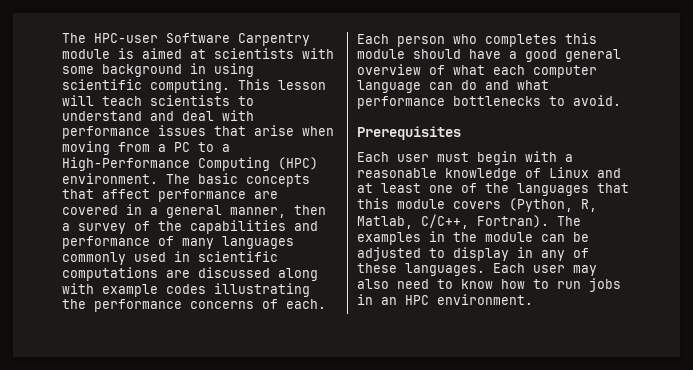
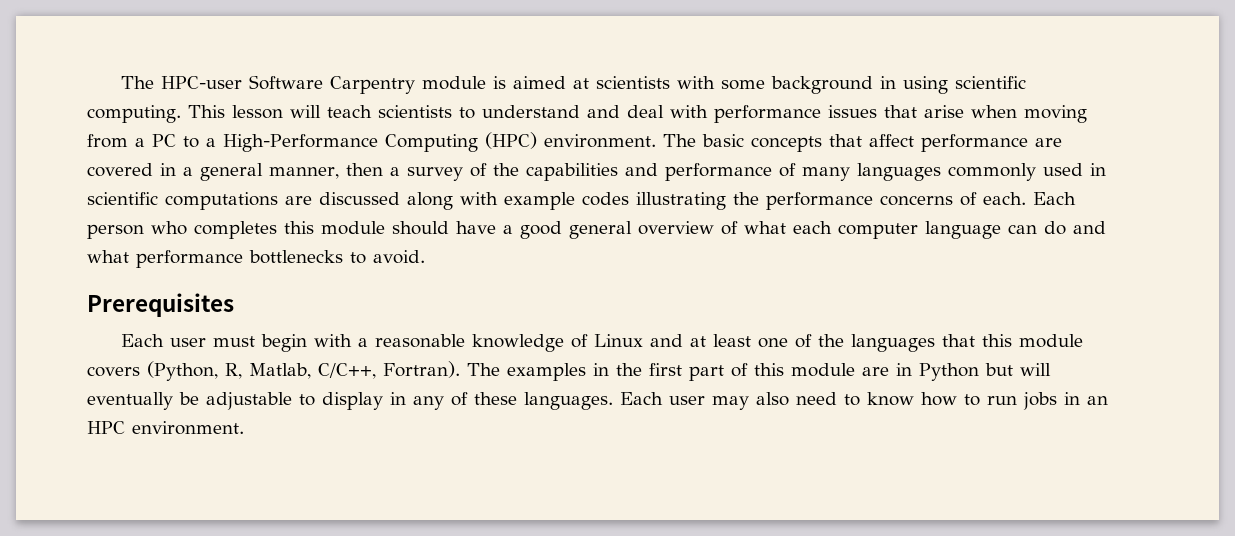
- The examples in the module can be adjusted to display in any of these languages.
+ The examples in the first part of this module are in Python but will eventually be adjustable to display in any of these languages.

